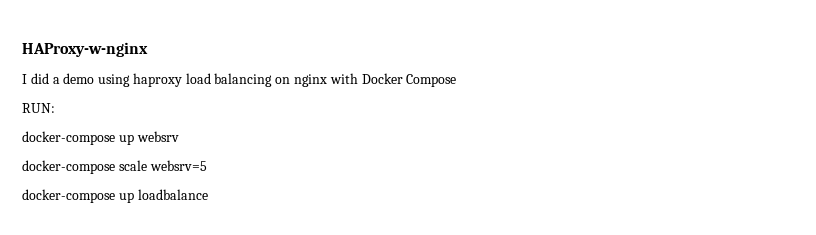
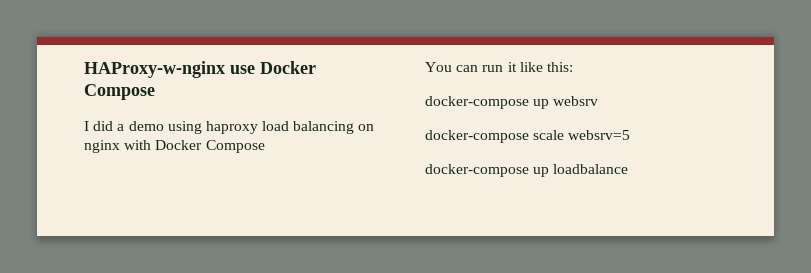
- HAProxy-w-nginx
+ HAProxy-w-nginx use Docker Compose
- RUN:
+ You can run it like this:

